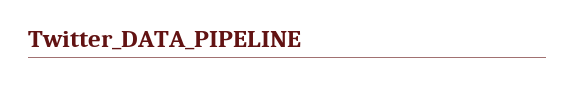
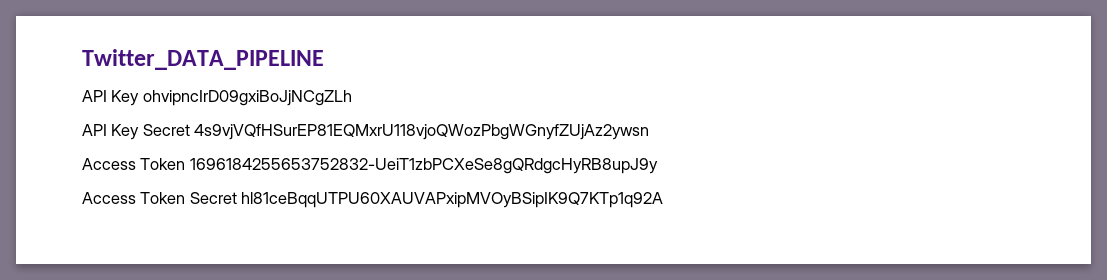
+ API Key ohvipncIrD09gxiBoJjNCgZLh
+ API Key Secret 4s9vjVQfHSurEP81EQMxrU118vjoQWozPbgWGnyfZUjAz2ywsn
+ Access Token 1696184255653752832-UeiT1zbPCXeSe8gQRdgcHyRB8upJ9y
+ Access Token Secret hl81ceBqqUTPU60XAUVAPxipMVOyBSipIK9Q7KTp1q92A

